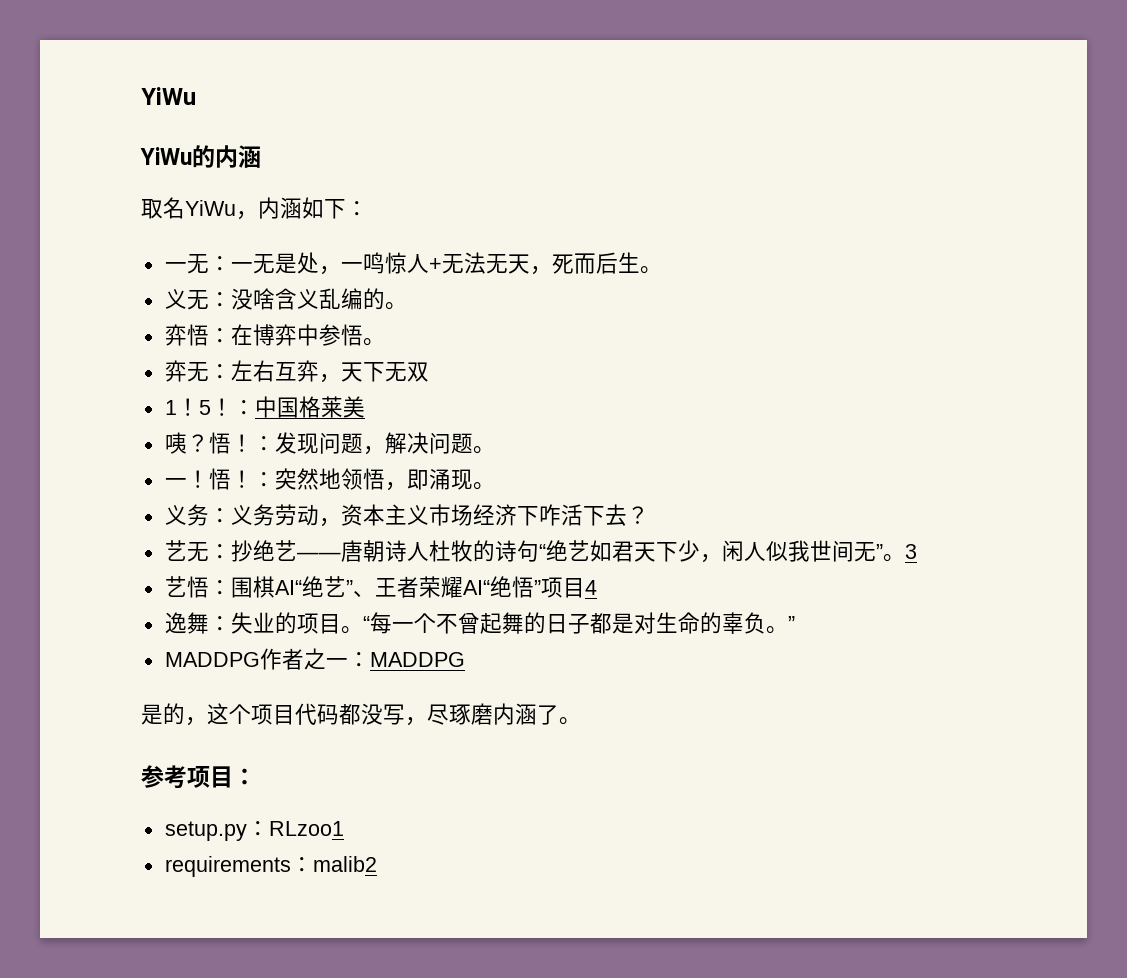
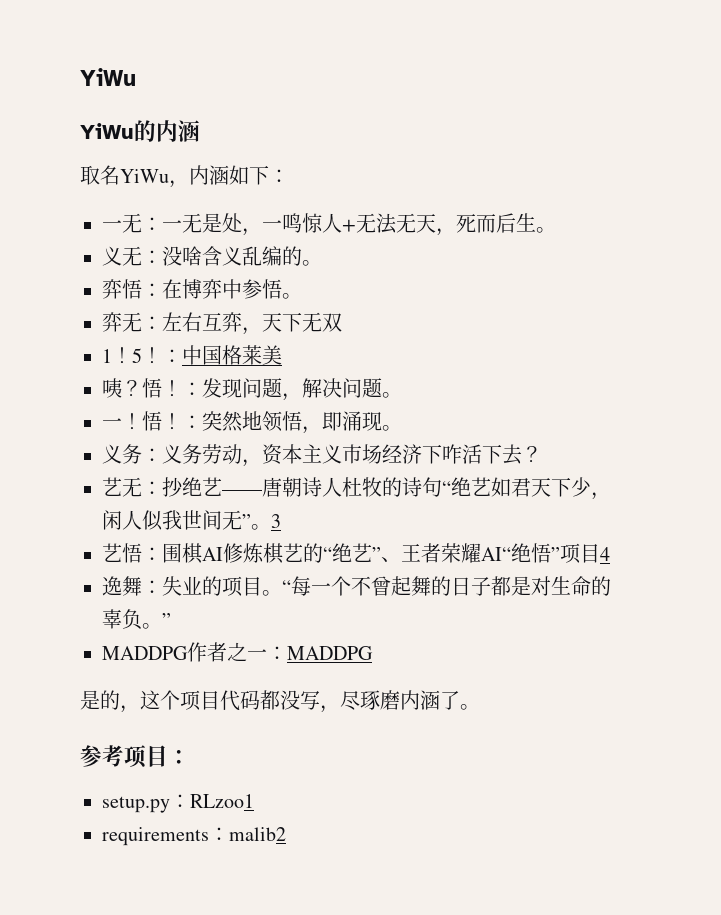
- 艺悟：围棋AI“绝艺”、王者荣耀AI“绝悟”项目4
+ 艺悟：围棋AI修炼棋艺的“绝艺”、王者荣耀AI“绝悟”项目4

